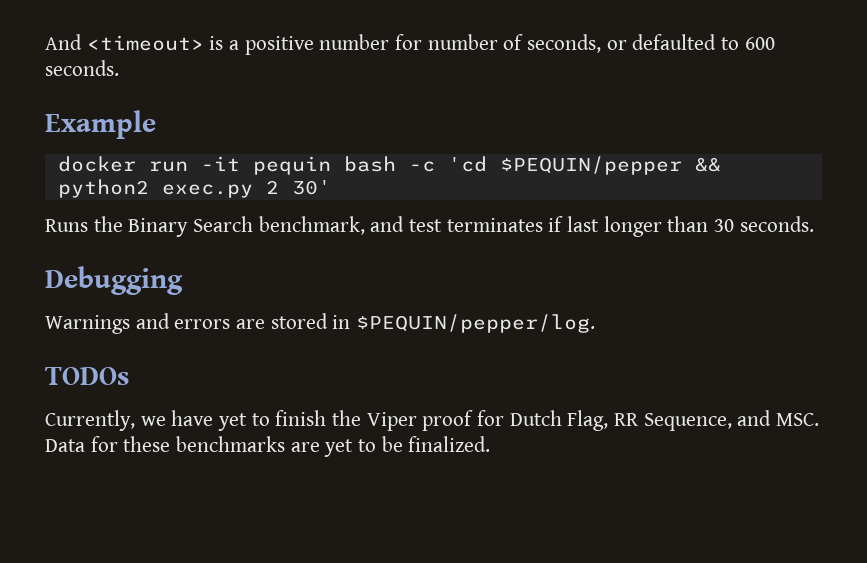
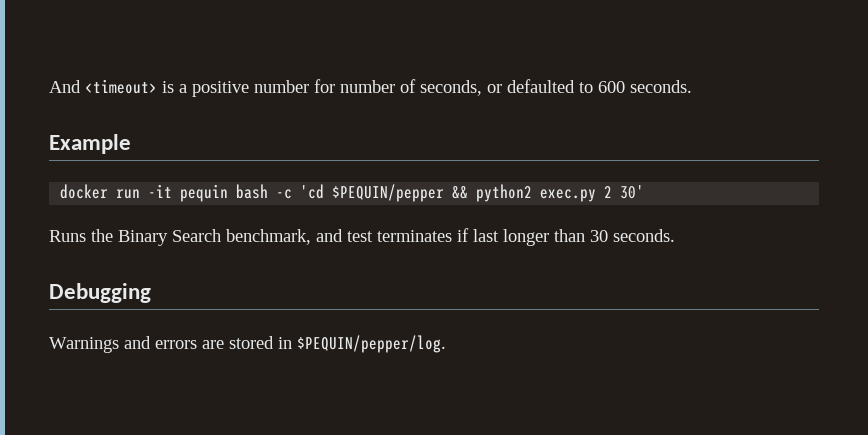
- TODOs
- Currently, we have yet to finish the Viper proof for Dutch Flag, RR Sequence, and MSC. Data for these benchmarks are yet to be finalized.

